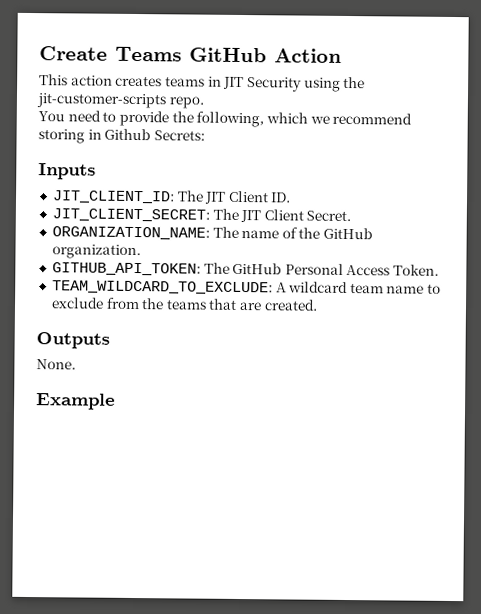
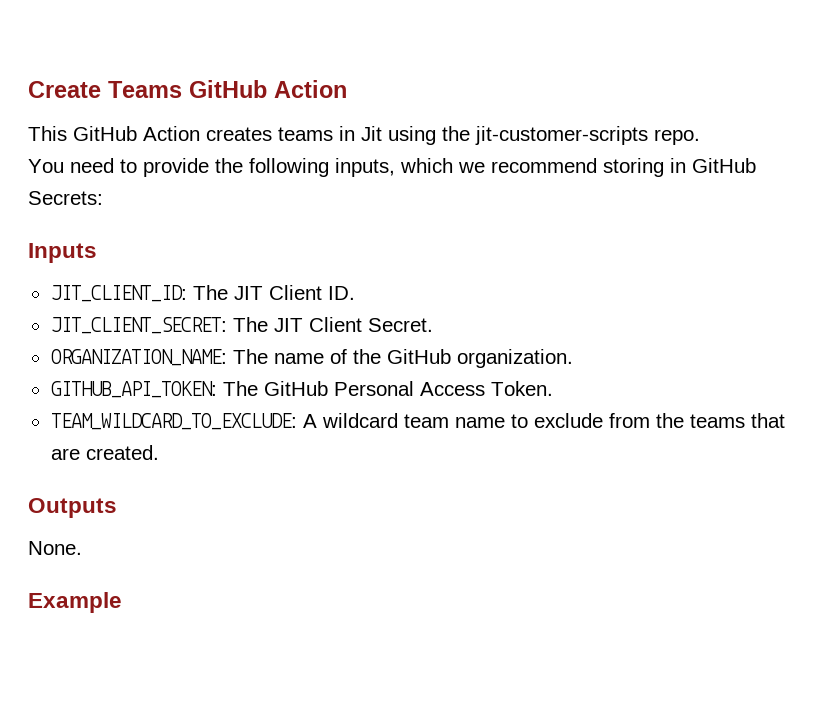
- This action creates teams in JIT Security using the jit-customer-scripts repo.
+ This GitHub Action creates teams in Jit using the jit-customer-scripts repo.
- You need to provide the following, which we recommend storing in Github Secrets:
+ You need to provide the following inputs, which we recommend storing in GitHub Secrets:

